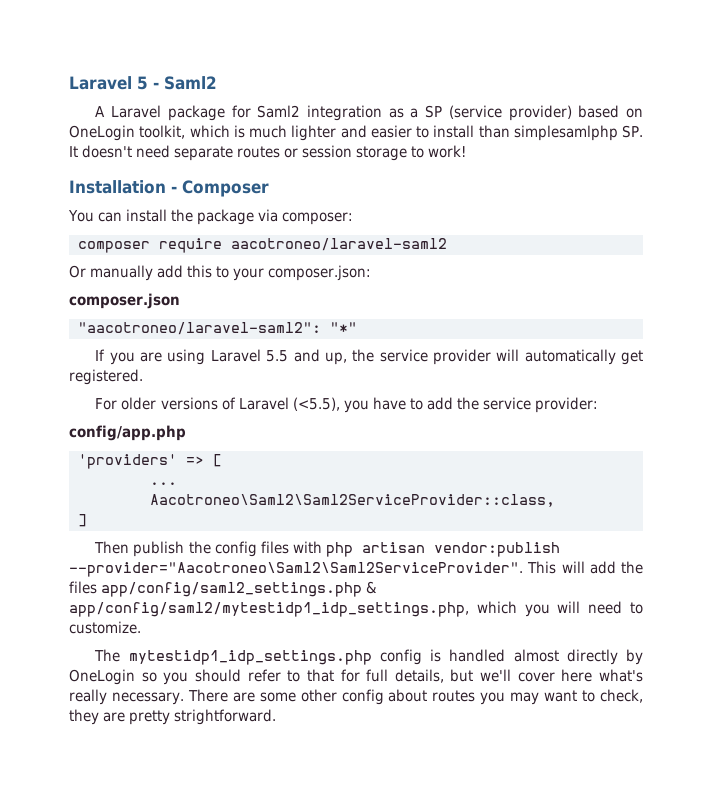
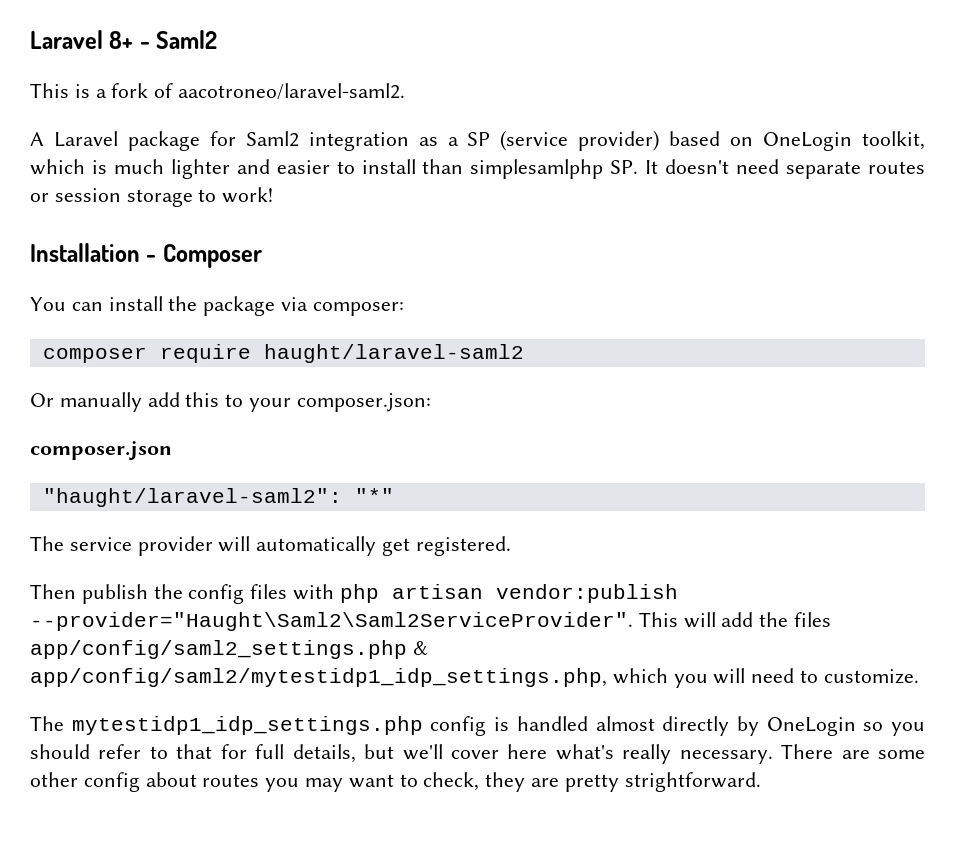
- Laravel 5 - Saml2
+ Laravel 8+ - Saml2
+ This is a fork of aacotroneo/laravel-saml2.
- composer require aacotroneo/laravel-saml2
+ composer require haught/laravel-saml2
- "aacotroneo/laravel-saml2": "*"
+ "haught/laravel-saml2": "*"
- If you are using Laravel 5.5 and up, the service provider will automatically get registered.
+ The service provider will automatically get registered.
- For older versions of Laravel (<5.5), you have to add the service provider:
- config/app.php
- 'providers' => [
- ...
- Aacotroneo\Saml2\Saml2ServiceProvider::class,
- ]
- Then publish the config files with php artisan vendor:publish --provider="Aacotroneo\Saml2\Saml2ServiceProvider".
+ Then publish the config files with php artisan vendor:publish --provider="Haught\Saml2\Saml2ServiceProvider".

